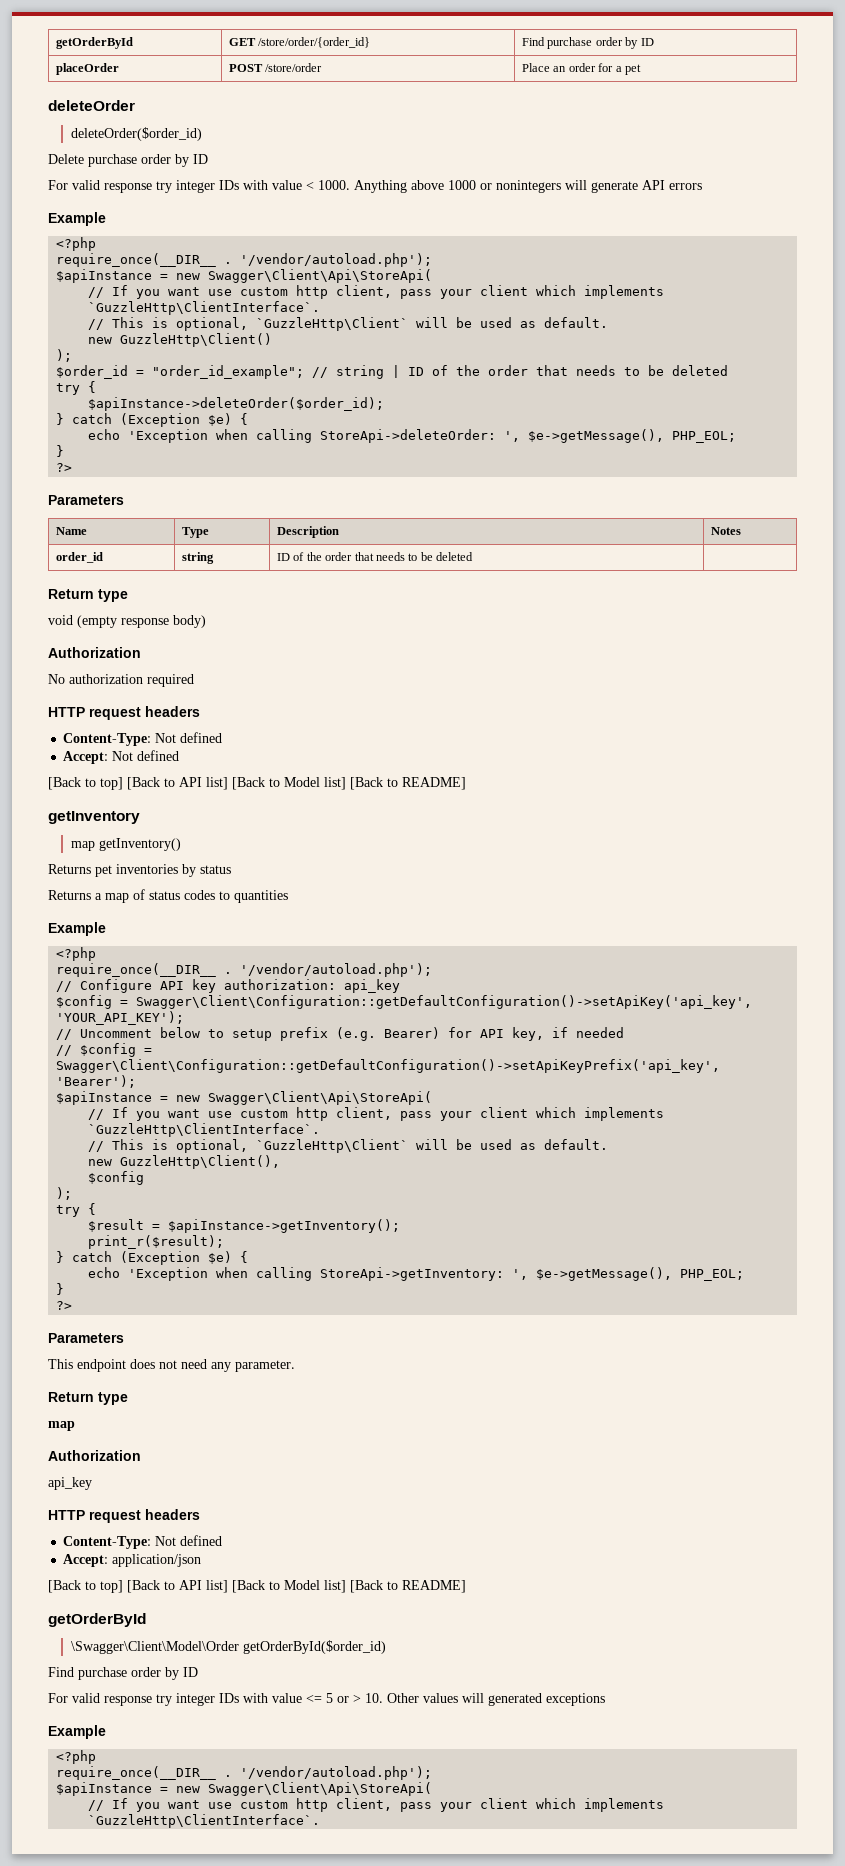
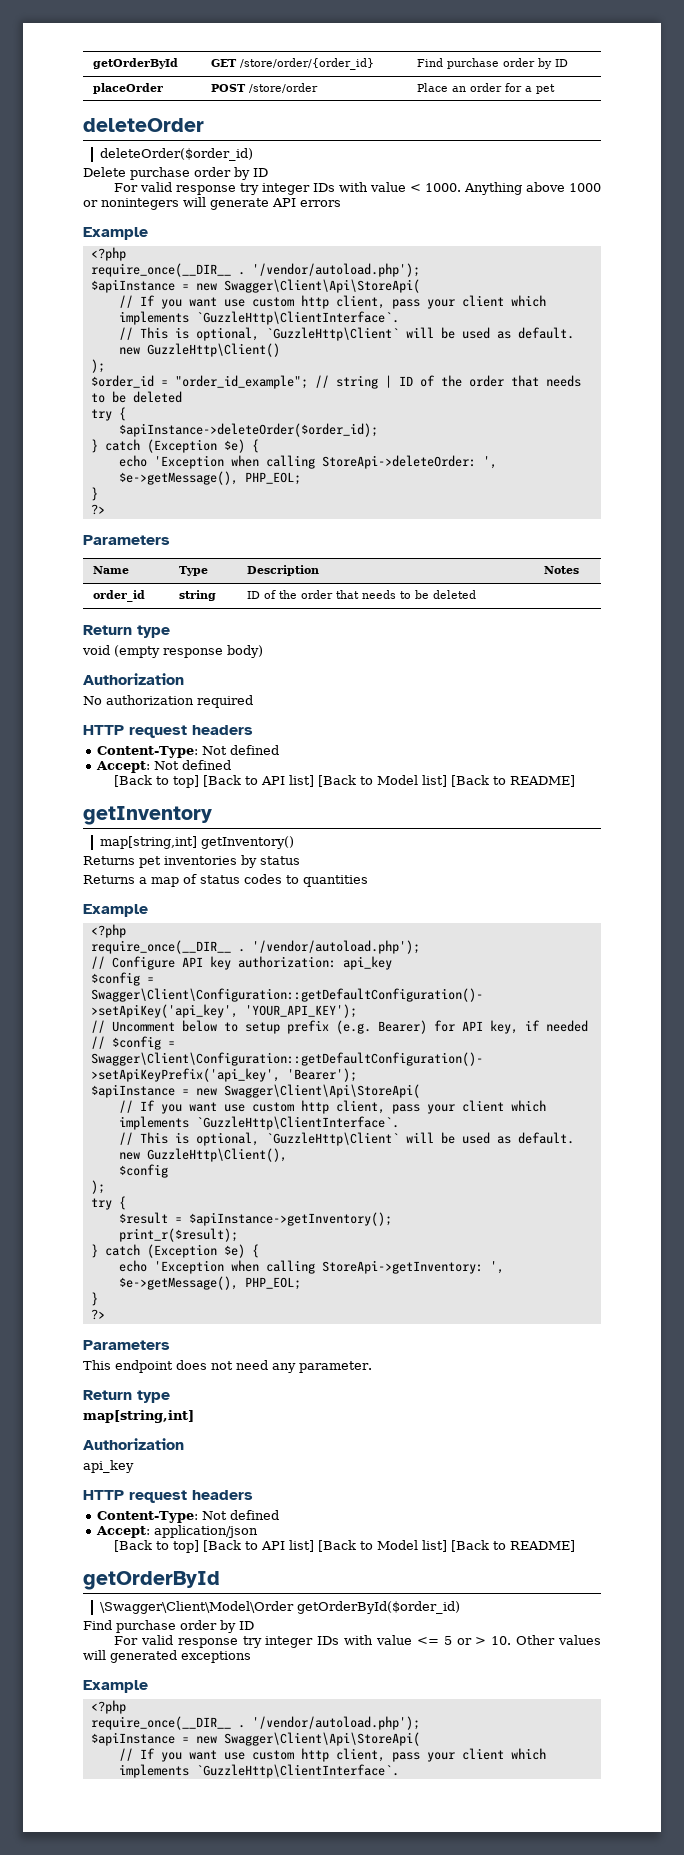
- map getInventory()
+ map[string,int] getInventory()
  This endpoint does not need any parameter.
  Return type
- map
+ map[string,int]

